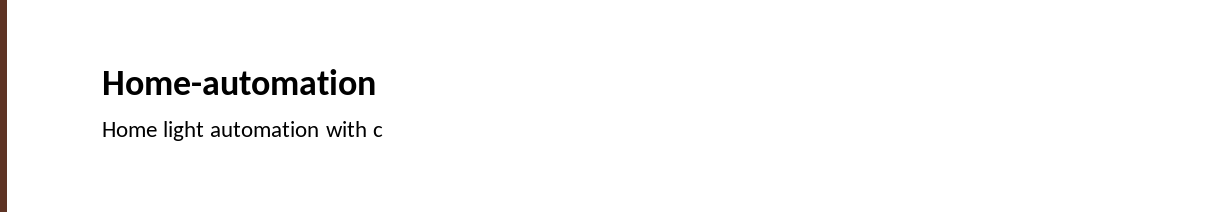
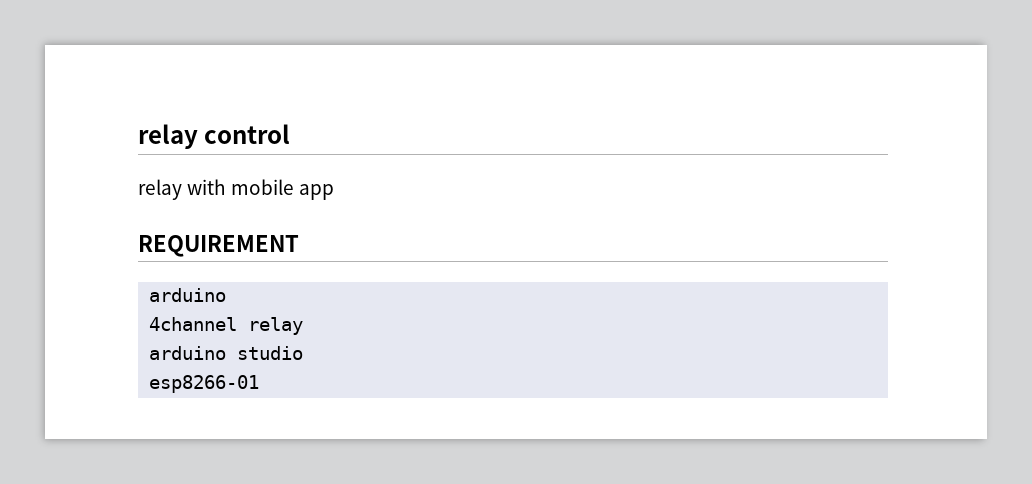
- Home-automation
- Home light automation with c
+ relay control
+ relay with mobile app
+ REQUIREMENT
+ arduino
+ 4channel relay
+ arduino studio
+ esp8266-01

